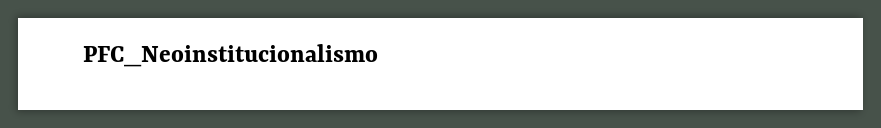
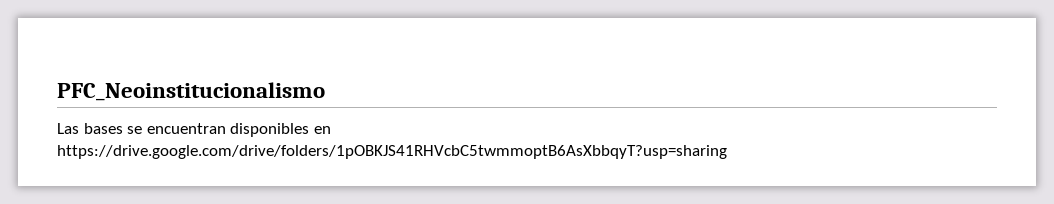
+ Las bases se encuentran disponibles en https://drive.google.com/drive/folders/1pOBKJS41RHVcbC5twmmoptB6AsXbbqyT?usp=sharing

